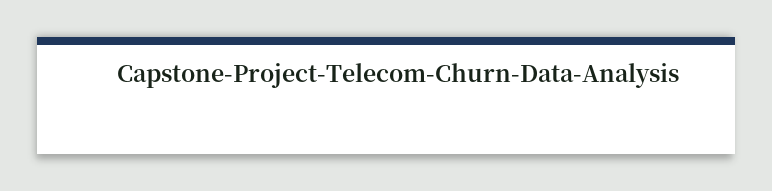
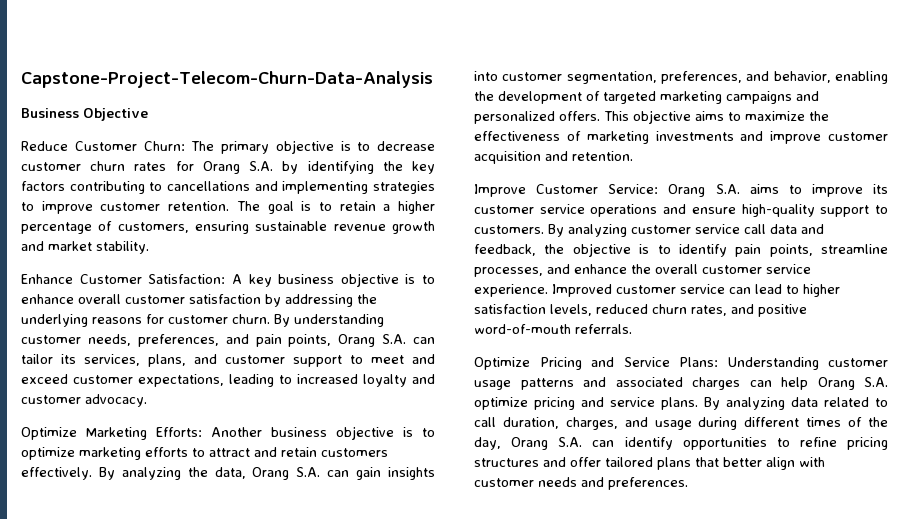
+ Business Objective
+ Reduce Customer Churn: The primary objective is to decrease customer churn rates for Orang S.A. by identifying the key factors contributing to cancellations and implementing strategies to improve customer retention. The goal is to retain a higher percentage of customers, ensuring sustainable revenue growth and market stability.
+ Enhance Customer Satisfaction: A key business objective is to enhance overall customer satisfaction by addressing the underlying reasons for customer churn. By understanding customer needs, preferences, and pain points, Orang S.A. can tailor its services, plans, and customer support to meet and exceed customer expectations, leading to increased loyalty and customer advocacy.
+ Optimize Marketing Efforts: Another business objective is to optimize marketing efforts to attract and retain customers effectively. By analyzing the data, Orang S.A. can gain insights into customer segmentation, preferences, and behavior, enabling the development of targeted marketing campaigns and personalized offers. This objective aims to maximize the effectiveness of marketing investments and improve customer acquisition and retention.
+ Improve Customer Service: Orang S.A. aims to improve its customer service operations and ensure high-quality support to customers. By analyzing customer service call data and feedback, the objective is to identify pain points, streamline processes, and enhance the overall customer service experience. Improved customer service can lead to higher satisfaction levels, reduced churn rates, and positive word-of-mouth referrals.
+ Optimize Pricing and Service Plans: Understanding customer usage patterns and associated charges can help Orang S.A. optimize pricing and service plans. By analyzing data related to call duration, charges, and usage during different times of the day, Orang S.A. can identify opportunities to refine pricing structures and offer tailored plans that better align with customer needs and preferences.

